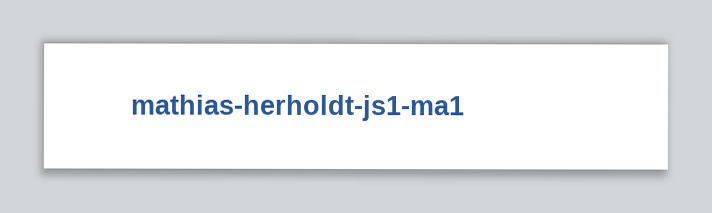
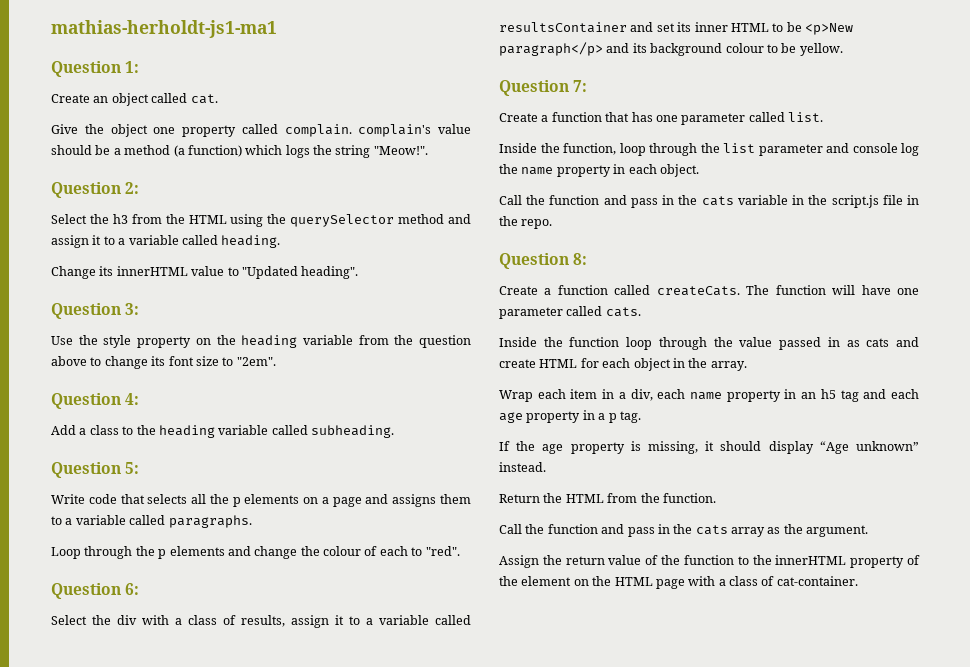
+ Question 1:
+ Create an object called cat.
+ Give the object one property called complain. complain's value should be a method (a function) which logs the string "Meow!".
+ Question 2:
+ Select the h3 from the HTML using the querySelector method and assign it to a variable called heading.
+ Change its innerHTML value to "Updated heading".
+ Question 3:
+ Use the style property on the heading variable from the question above to change its font size to "2em".
+ Question 4:
+ Add a class to the heading variable called subheading.
+ Question 5:
+ Write code that selects all the p elements on a page and assigns them to a variable called paragraphs.
+ Loop through the p elements and change the colour of each to "red".
+ Question 6:
+ Select the div with a class of results, assign it to a variable called resultsContainer and set its inner HTML to be <p>New paragraph</p> and its background colour to be yellow.
+ Question 7:
+ Create a function that has one parameter called list.
+ Inside the function, loop through the list parameter and console log the name property in each object.
+ Call the function and pass in the cats variable in the script.js file in the repo.
+ Question 8:
+ Create a function called createCats. The function will have one parameter called cats.
+ Inside the function loop through the value passed in as cats and create HTML for each object in the array.
+ Wrap each item in a div, each name property in an h5 tag and each age property in a p tag.
+ If the age property is missing, it should display “Age unknown” instead.
+ Return the HTML from the function.
+ Call the function and pass in the cats array as the argument.
+ Assign the return value of the function to the innerHTML property of the element on the HTML page with a class of cat-container.

